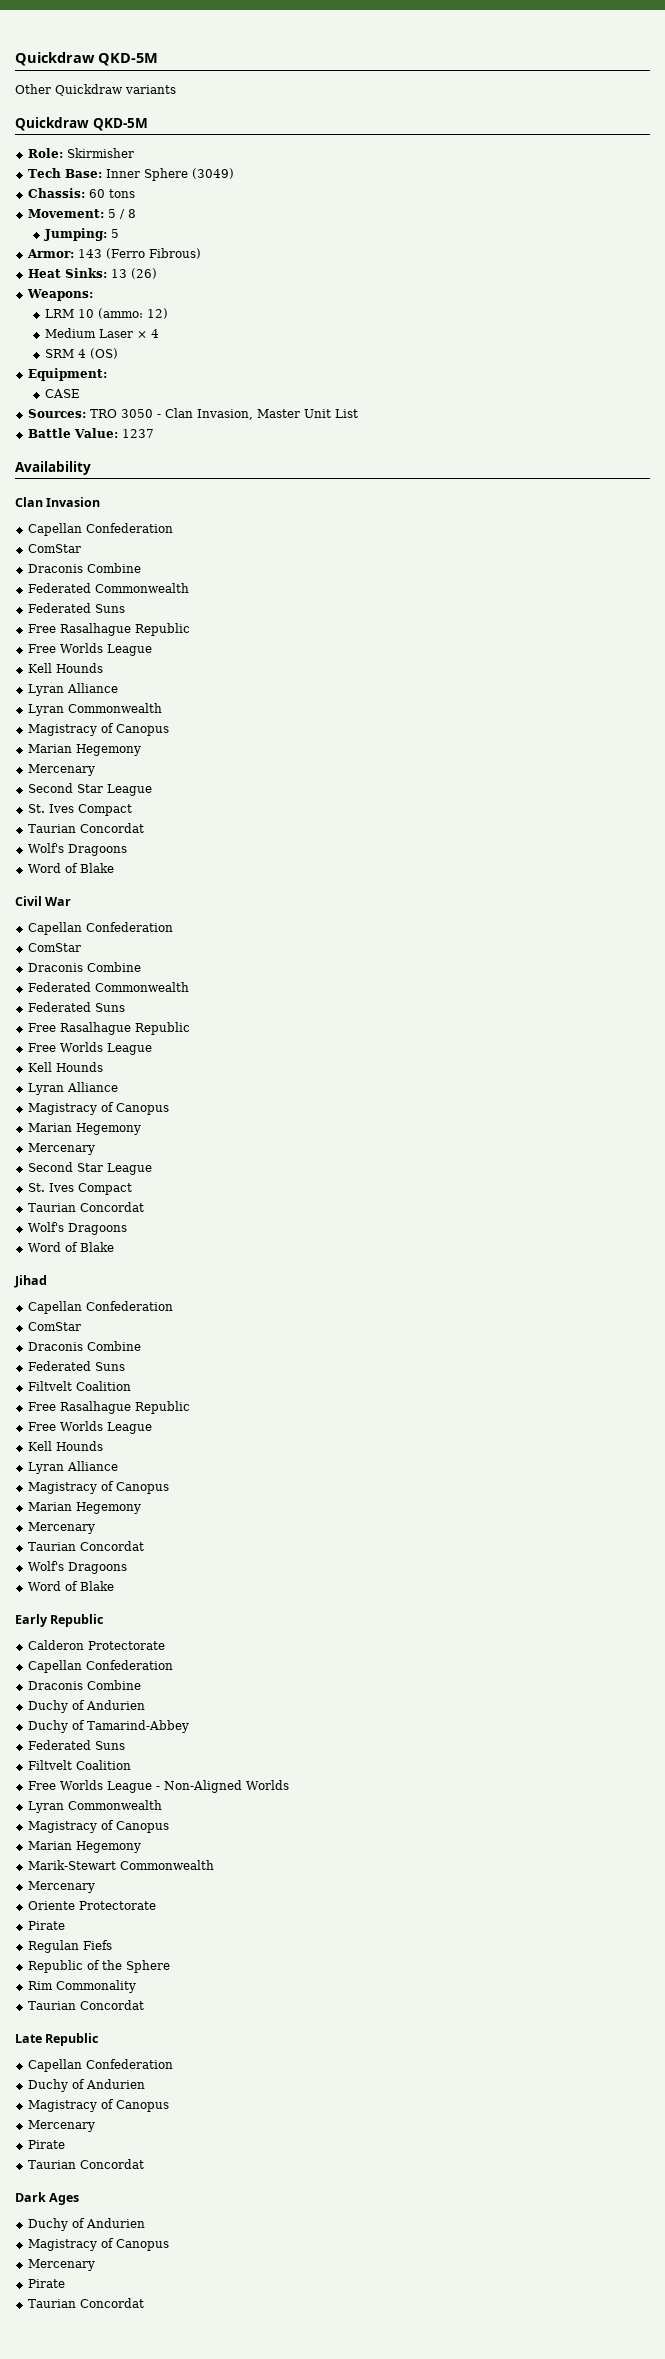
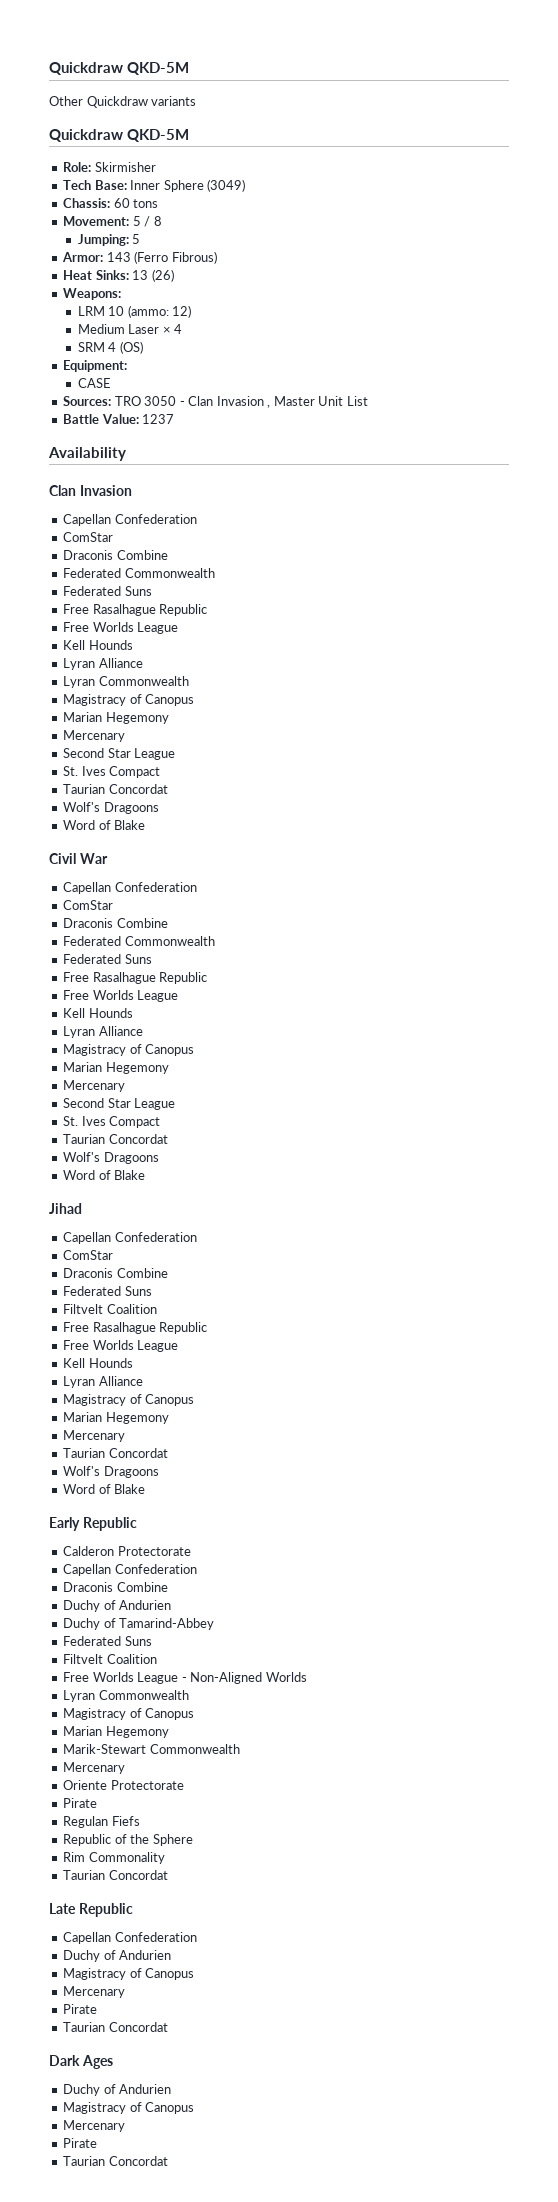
- Sources: TRO 3050 - Clan Invasion, Master Unit List
+ Sources: TRO 3050 - Clan Invasion , Master Unit List

